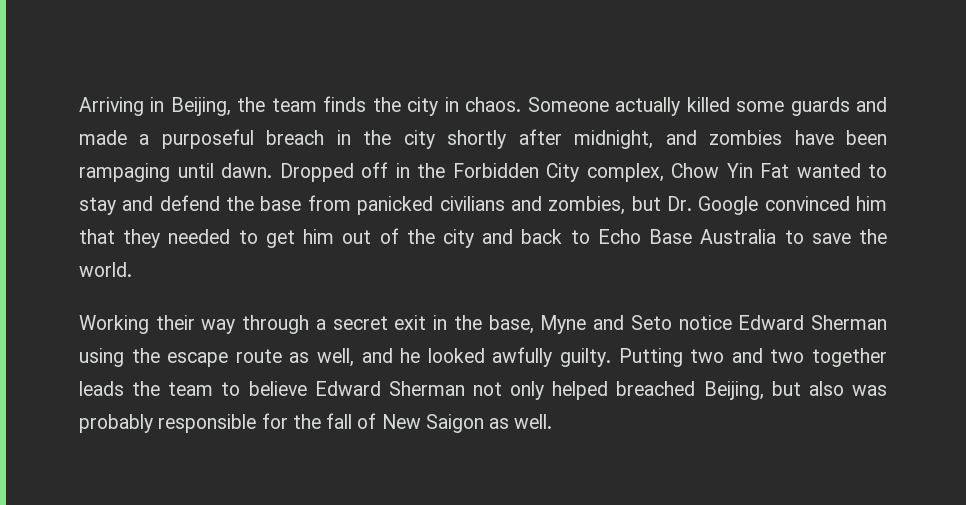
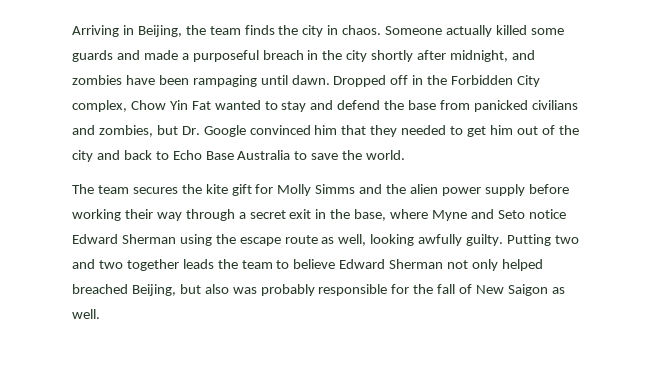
- Working their way through a secret exit in the base, Myne and Seto notice Edward Sherman using the escape route as well, and he looked awfully guilty.
+ The team secures the kite gift for Molly Simms and the alien power supply before working their way through a secret exit in the base, where Myne and Seto notice Edward Sherman using the escape route as well, looking awfully guilty.

